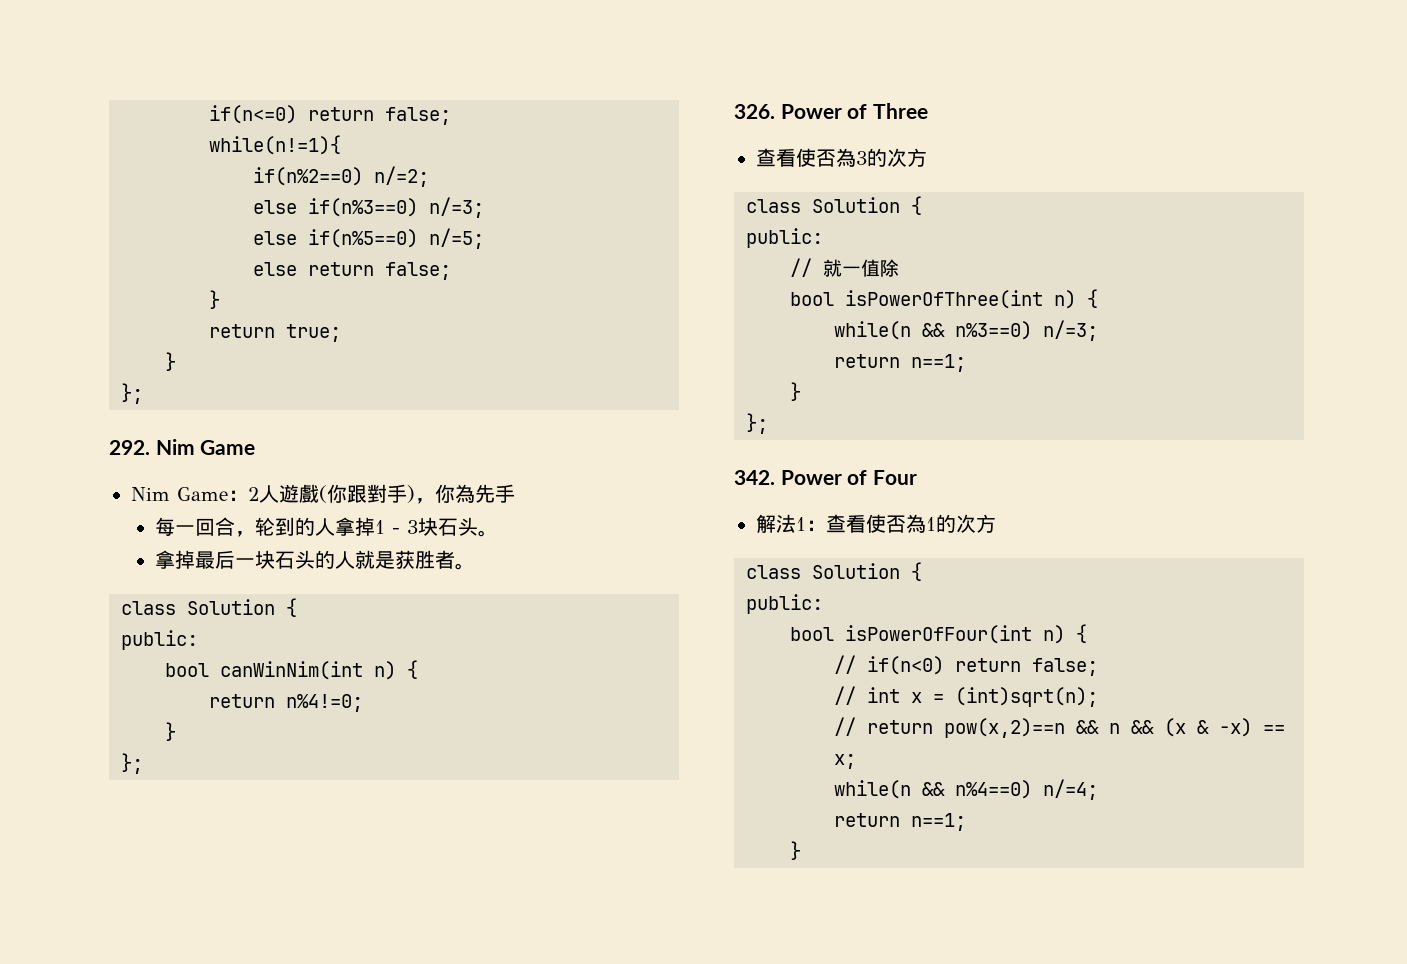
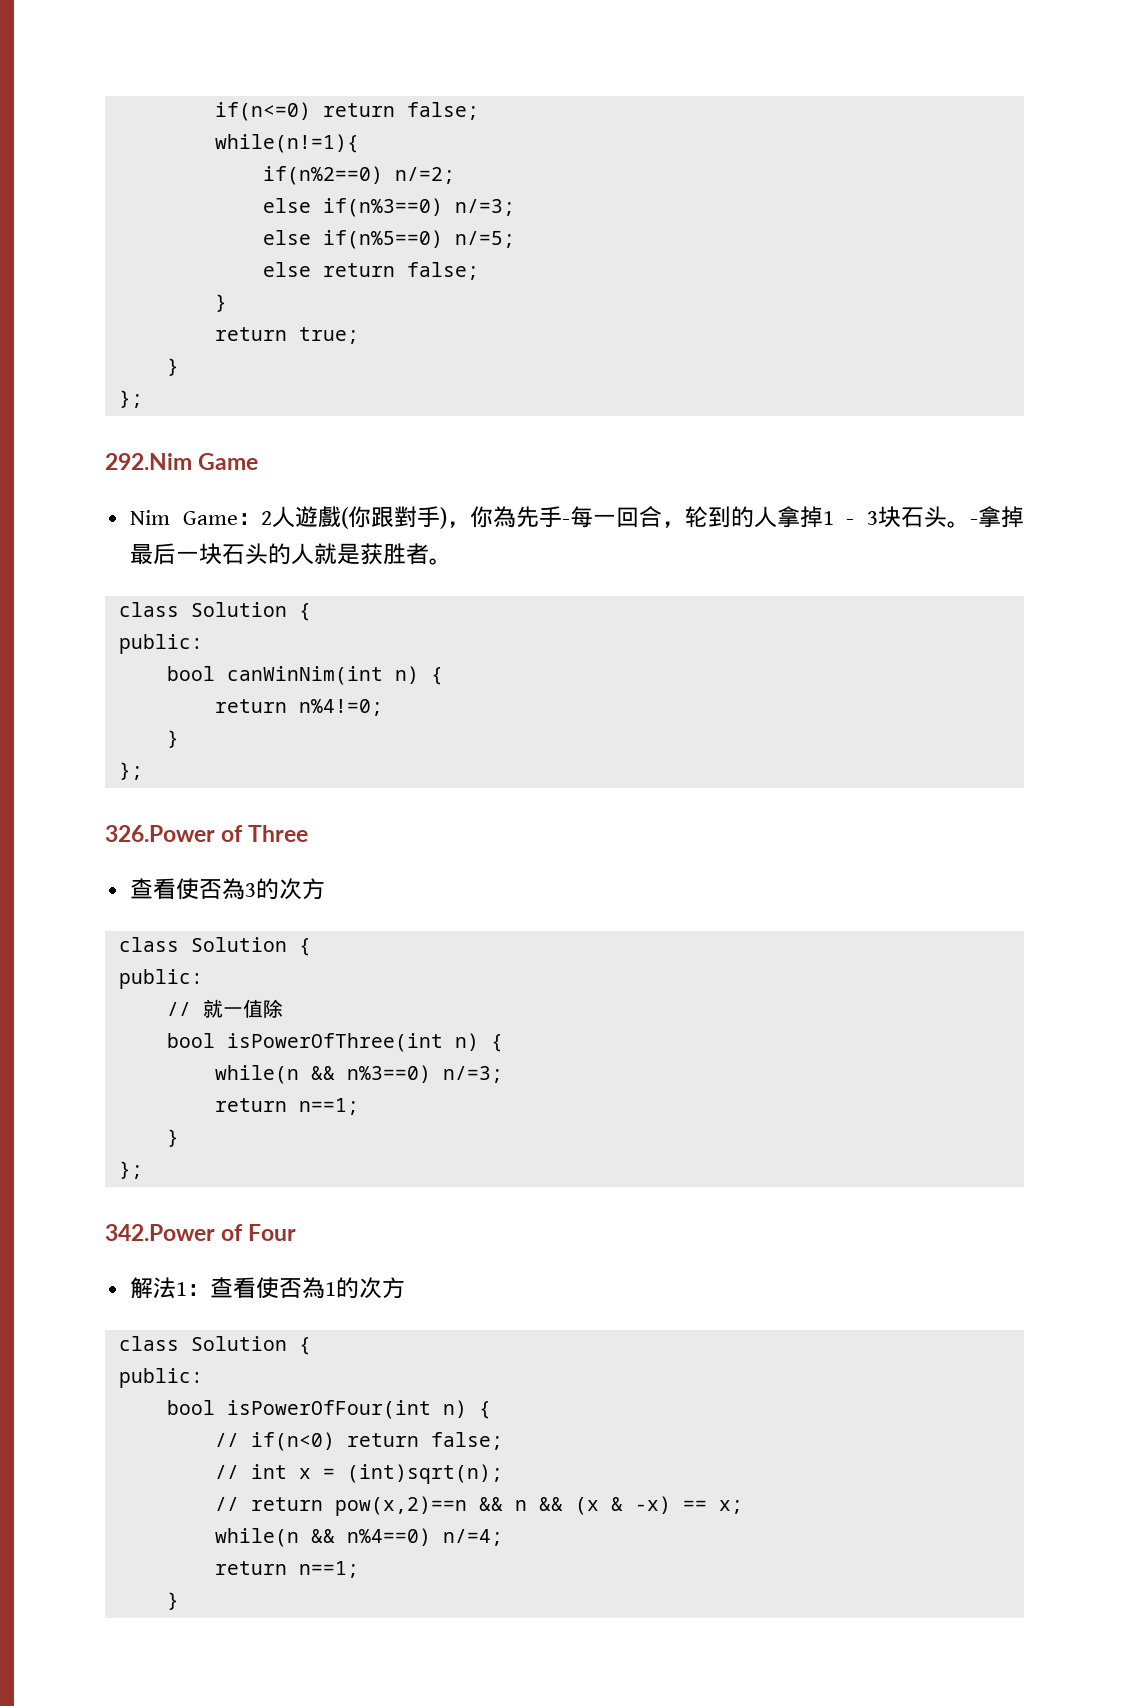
- 292. Nim Game
+ 292.Nim Game
- Nim Game：2人遊戲(你跟對手)，你為先手
- 每一回合，轮到的人拿掉1 - 3块石头。
- 拿掉最后一块石头的人就是获胜者。
+ Nim Game：2人遊戲(你跟對手)，你為先手-每一回合，轮到的人拿掉1 - 3块石头。-拿掉最后一块石头的人就是获胜者。
- 326. Power of Three
+ 326.Power of Three
- 342. Power of Four
+ 342.Power of Four

